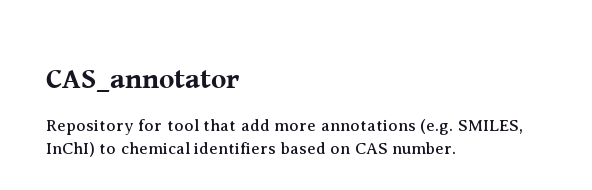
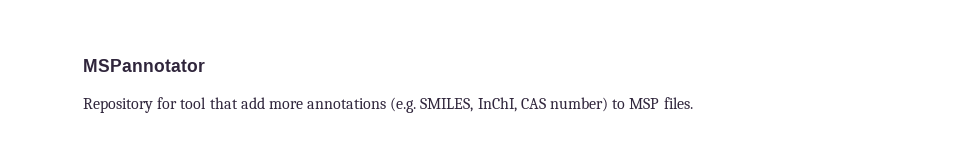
- CAS_annotator
+ MSPannotator
- Repository for tool that add more annotations (e.g. SMILES, InChI) to chemical identifiers based on CAS number.
+ Repository for tool that add more annotations (e.g. SMILES, InChI, CAS number) to MSP files.

